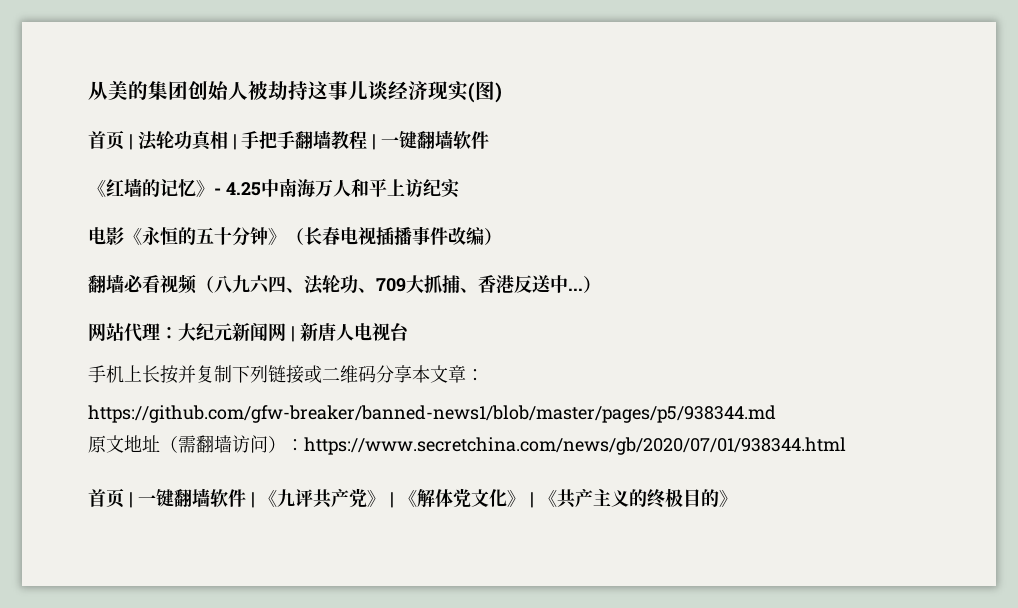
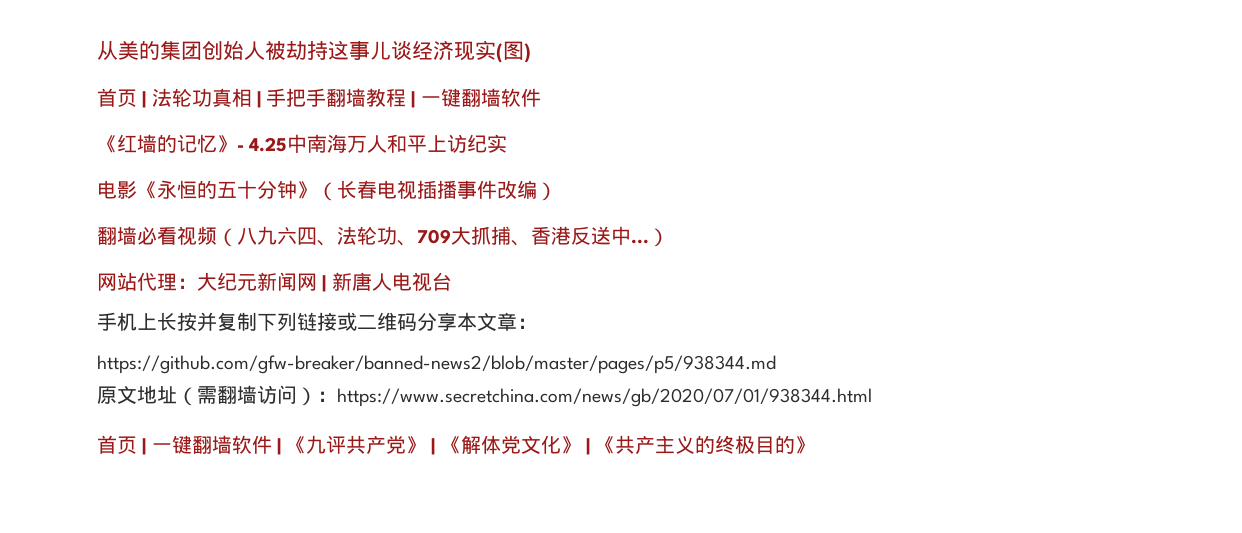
- https://github.com/gfw-breaker/banned-news1/blob/master/pages/p5/938344.md
+ https://github.com/gfw-breaker/banned-news2/blob/master/pages/p5/938344.md

